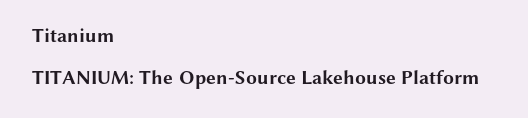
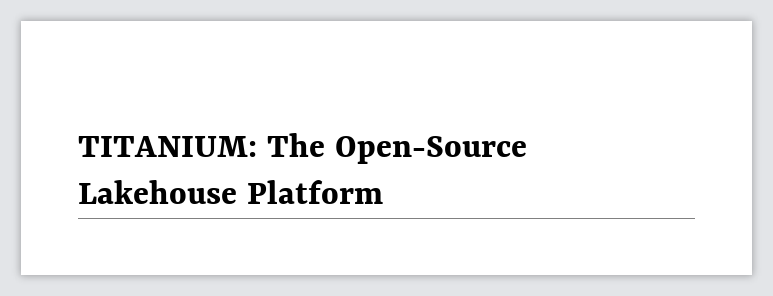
- Titanium

